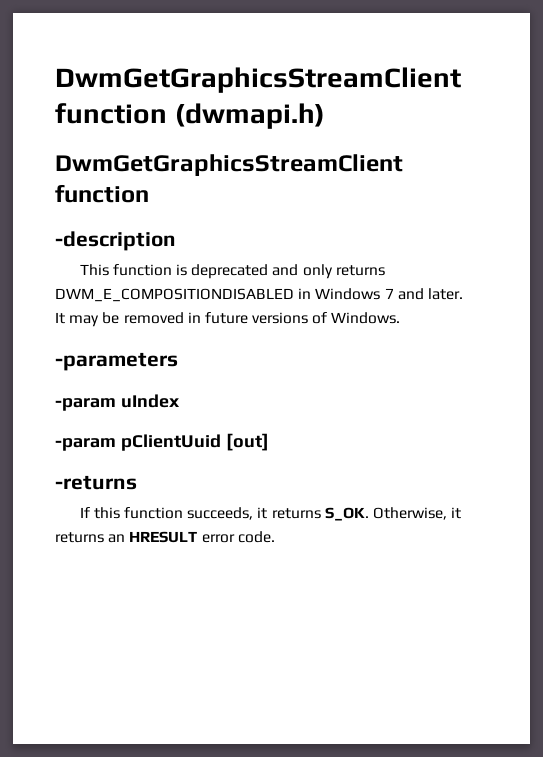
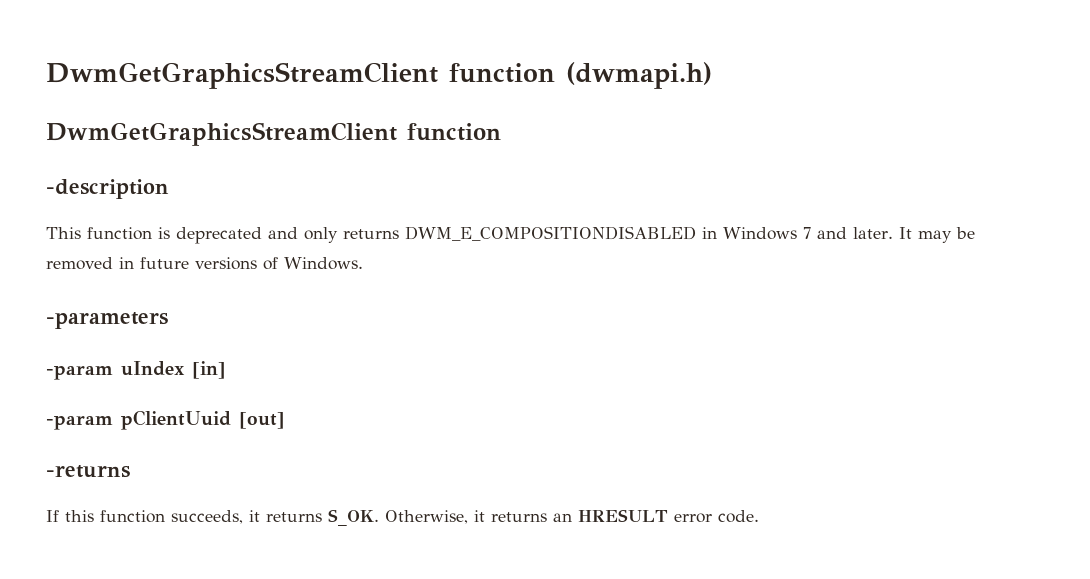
- -param uIndex
+ -param uIndex [in]

